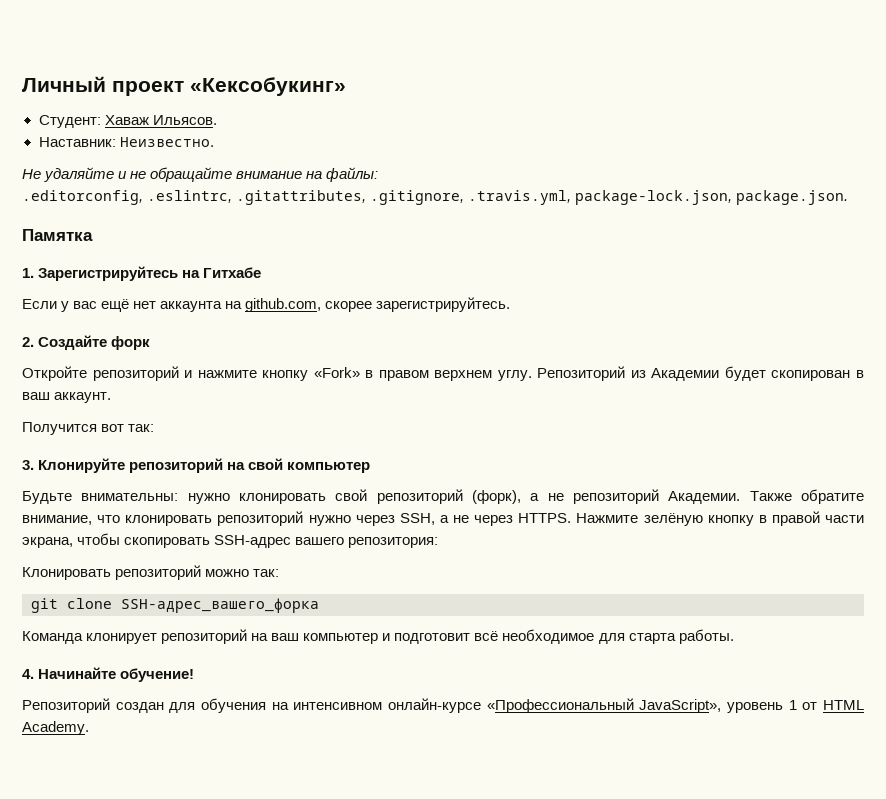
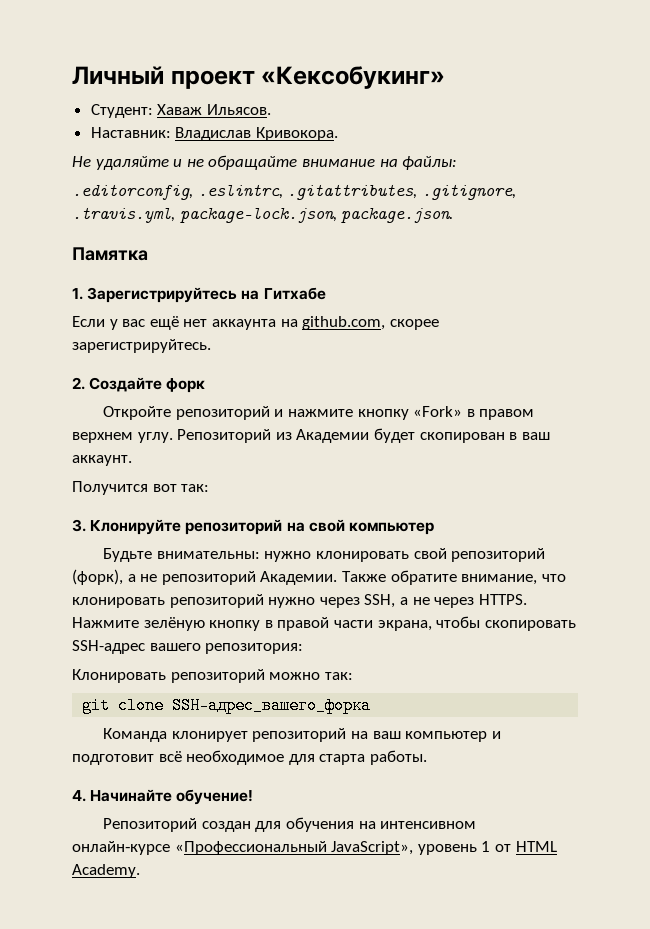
- Наставник: Неизвестно.
+ Наставник: Владислав Кривокора.

